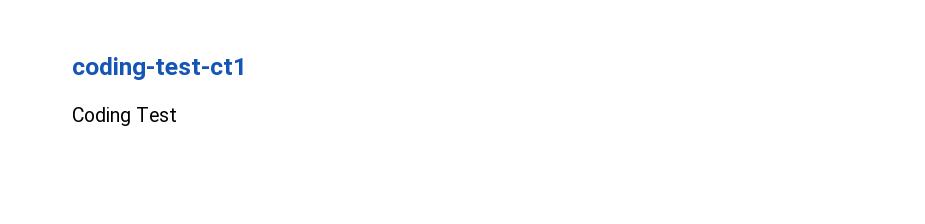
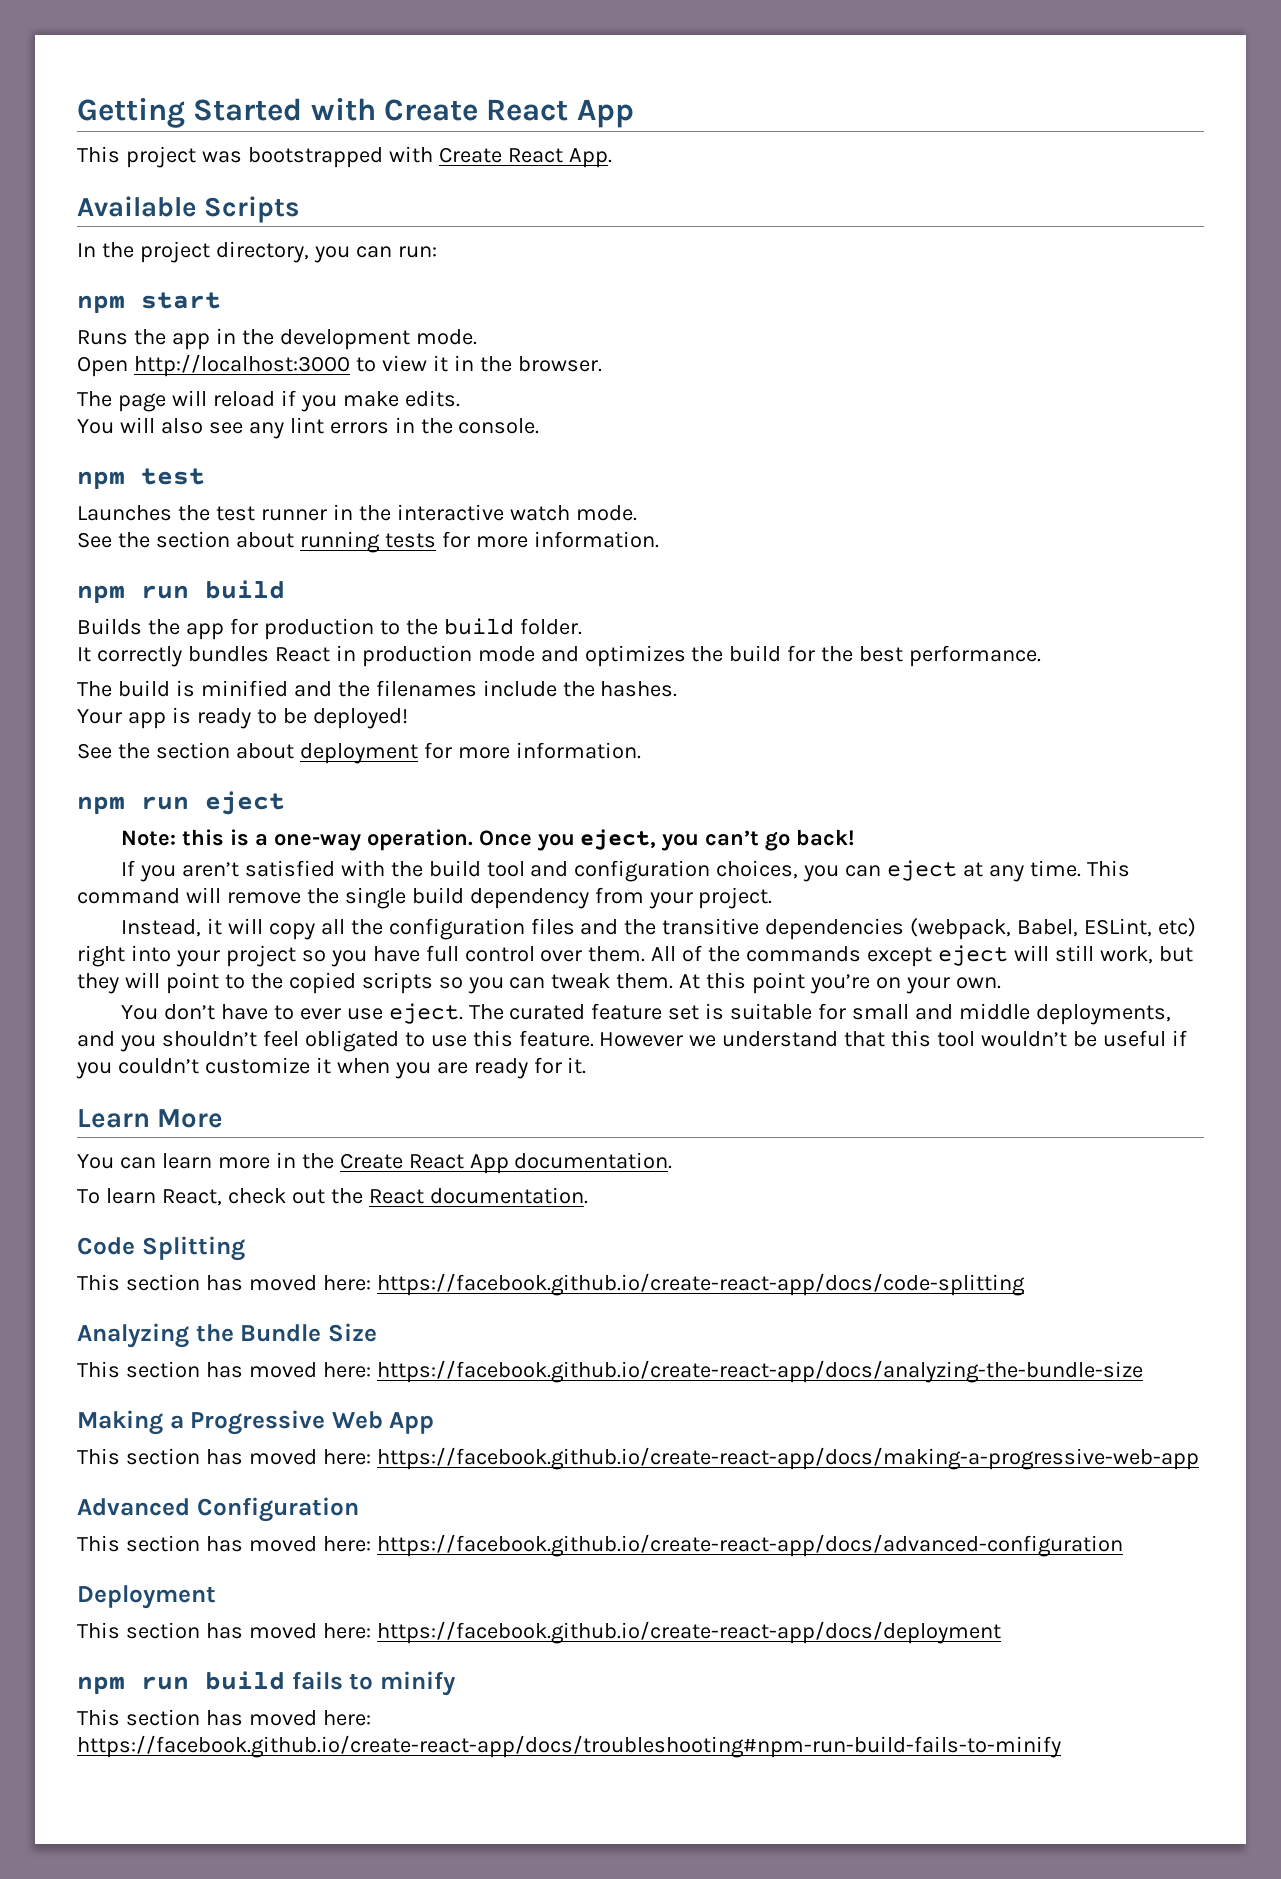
- coding-test-ct1
- Coding Test
+ Getting Started with Create React App
+ This project was bootstrapped with Create React App.
+ Available Scripts
+ In the project directory, you can run:
+ npm start
+ Runs the app in the development mode.
+ Open http://localhost:3000 to view it in the browser.
+ The page will reload if you make edits.
+ You will also see any lint errors in the console.
+ npm test
+ Launches the test runner in the interactive watch mode.
+ See the section about running tests for more information.
+ npm run build
+ Builds the app for production to the build folder.
+ It correctly bundles React in production mode and optimizes the build for the best performance.
+ The build is minified and the filenames include the hashes.
+ Your app is ready to be deployed!
+ See the section about deployment for more information.
+ npm run eject
+ Note: this is a one-way operation. Once you eject, you can’t go back!
+ If you aren’t satisfied with the build tool and configuration choices, you can eject at any time. This command will remove the single build dependency from your project.
+ Instead, it will copy all the configuration files and the transitive dependencies (webpack, Babel, ESLint, etc) right into your project so you have full control over them. All of the commands except eject will still work, but they will point to the copied scripts so you can tweak them. At this point you’re on your own.
+ You don’t have to ever use eject. The curated feature set is suitable for small and middle deployments, and you shouldn’t feel obligated to use this feature. However we understand that this tool wouldn’t be useful if you couldn’t customize it when you are ready for it.
+ Learn More
+ You can learn more in the Create React App documentation.
+ To learn React, check out the React documentation.
+ Code Splitting
+ This section has moved here: https://facebook.github.io/create-react-app/docs/code-splitting
+ Analyzing the Bundle Size
+ This section has moved here: https://facebook.github.io/create-react-app/docs/analyzing-the-bundle-size
+ Making a Progressive Web App
+ This section has moved here: https://facebook.github.io/create-react-app/docs/making-a-progressive-web-app
+ Advanced Configuration
+ This section has moved here: https://facebook.github.io/create-react-app/docs/advanced-configuration
+ Deployment
+ This section has moved here: https://facebook.github.io/create-react-app/docs/deployment
+ npm run build fails to minify
+ This section has moved here: https://facebook.github.io/create-react-app/docs/troubleshooting#npm-run-build-fails-to-minify

